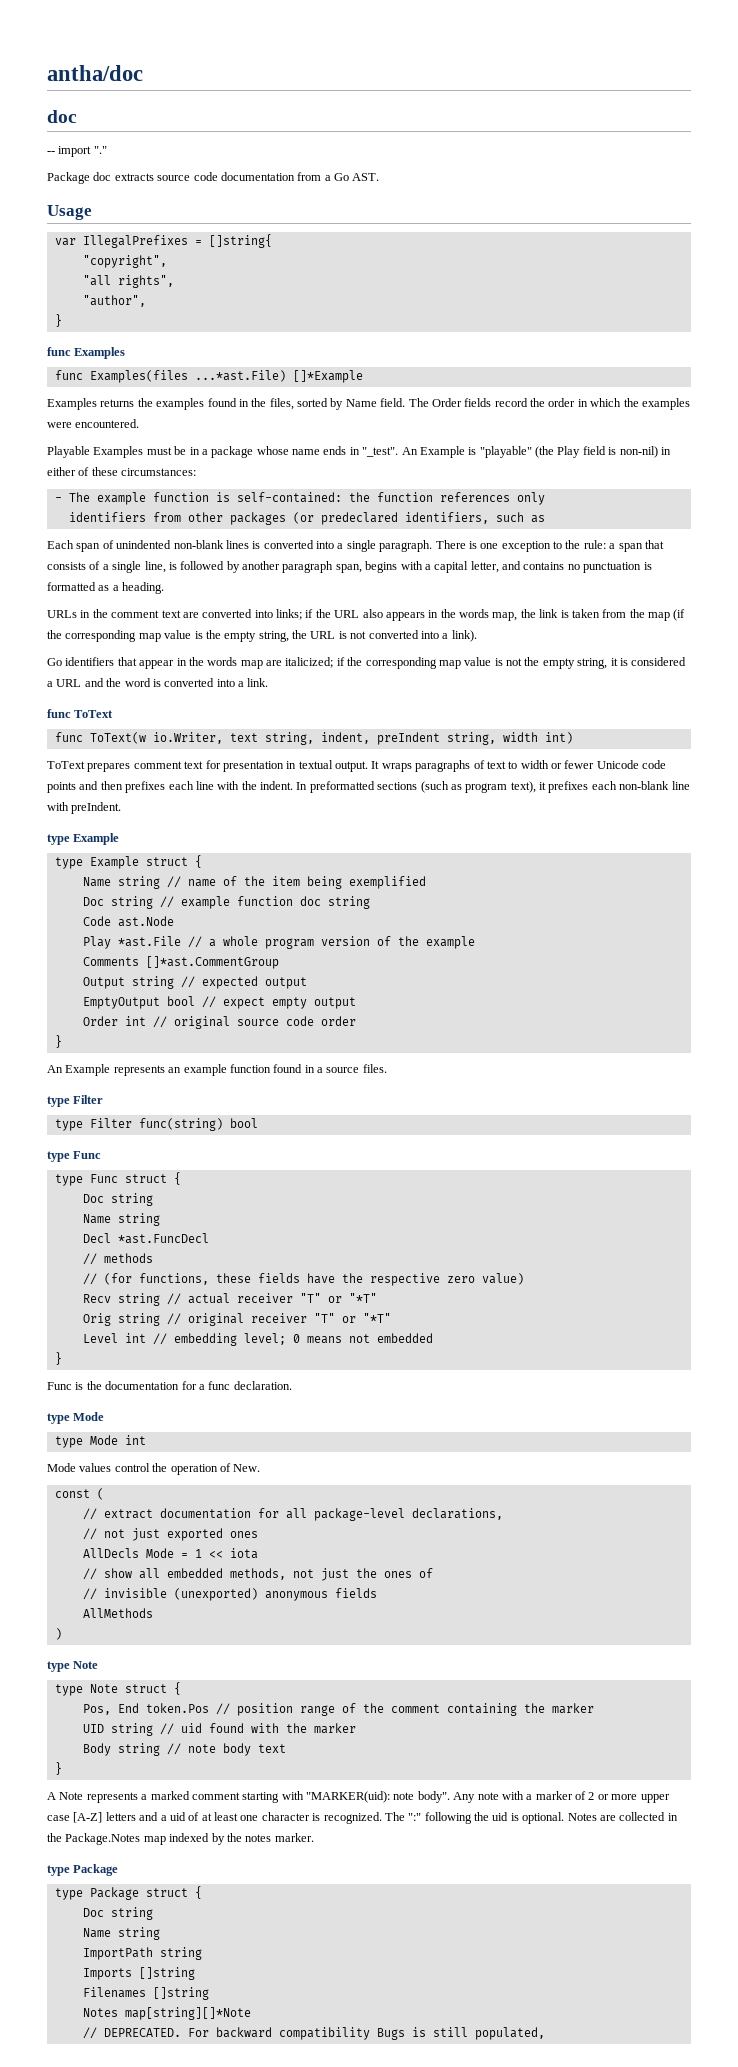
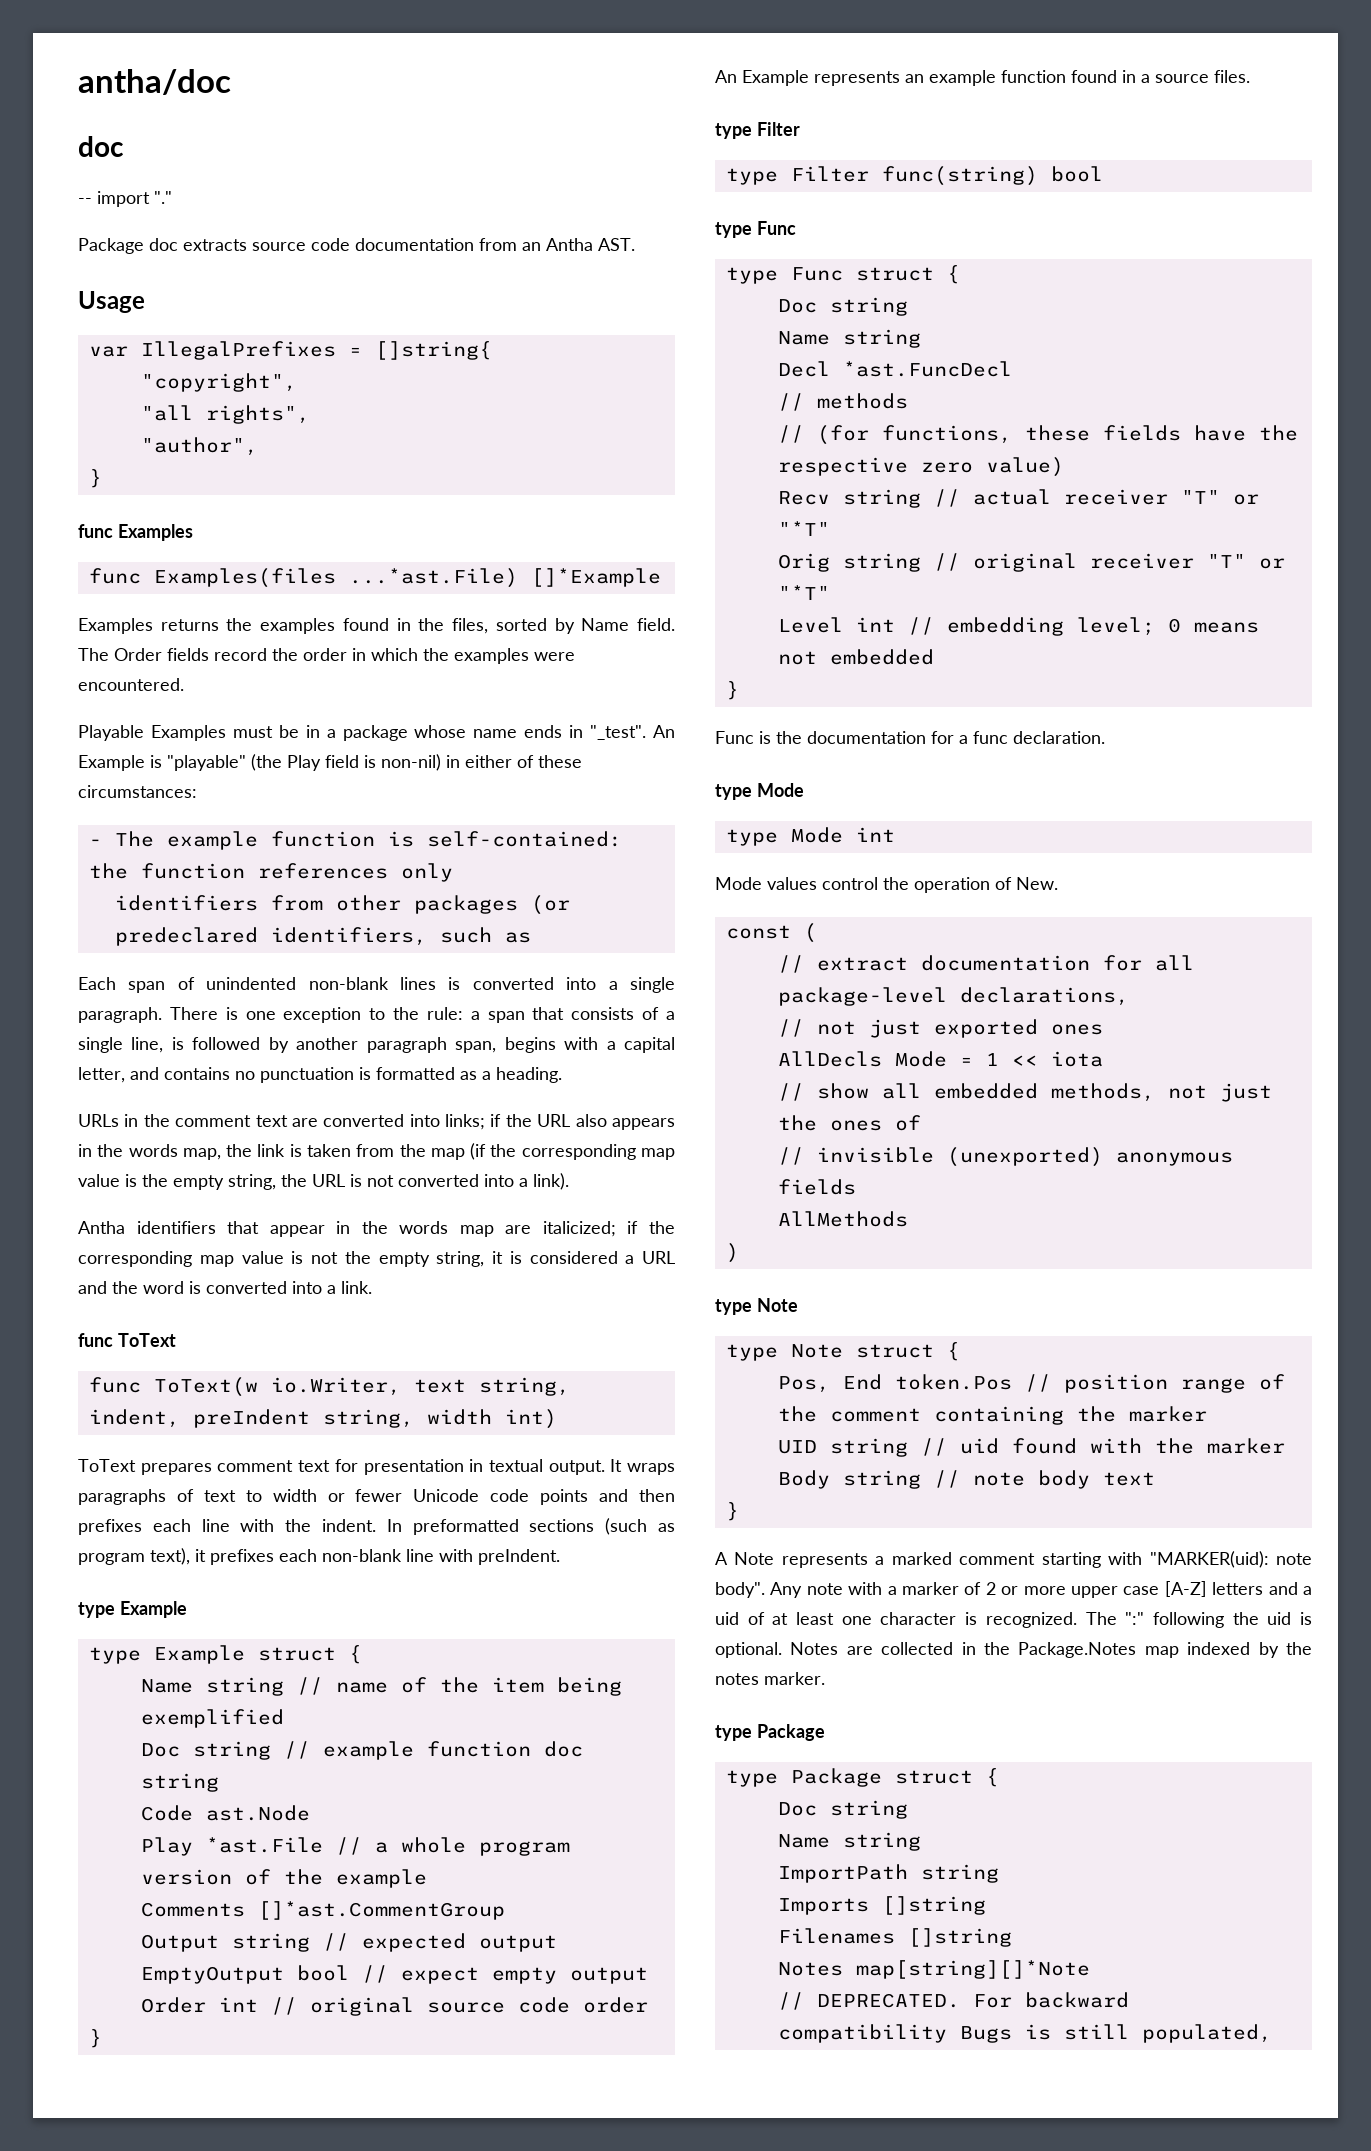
- Package doc extracts source code documentation from a Go AST.
+ Package doc extracts source code documentation from an Antha AST.
- Go identifiers that appear in the words map are italicized; if the corresponding map value is not the empty string, it is considered a URL and the word is converted into a link.
+ Antha identifiers that appear in the words map are italicized; if the corresponding map value is not the empty string, it is considered a URL and the word is converted into a link.

